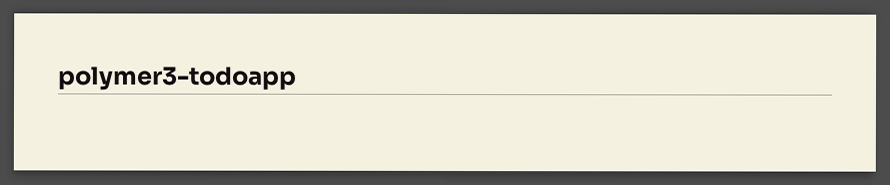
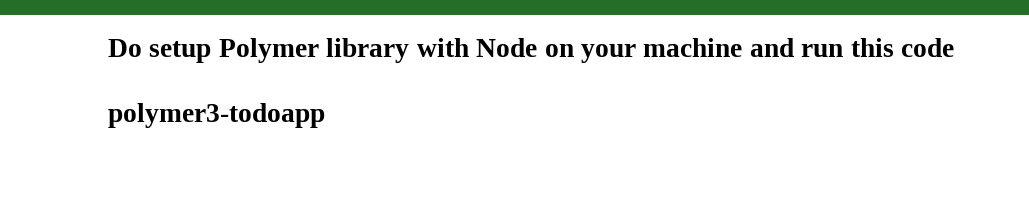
+ Do setup Polymer library with Node on your machine and run this code

